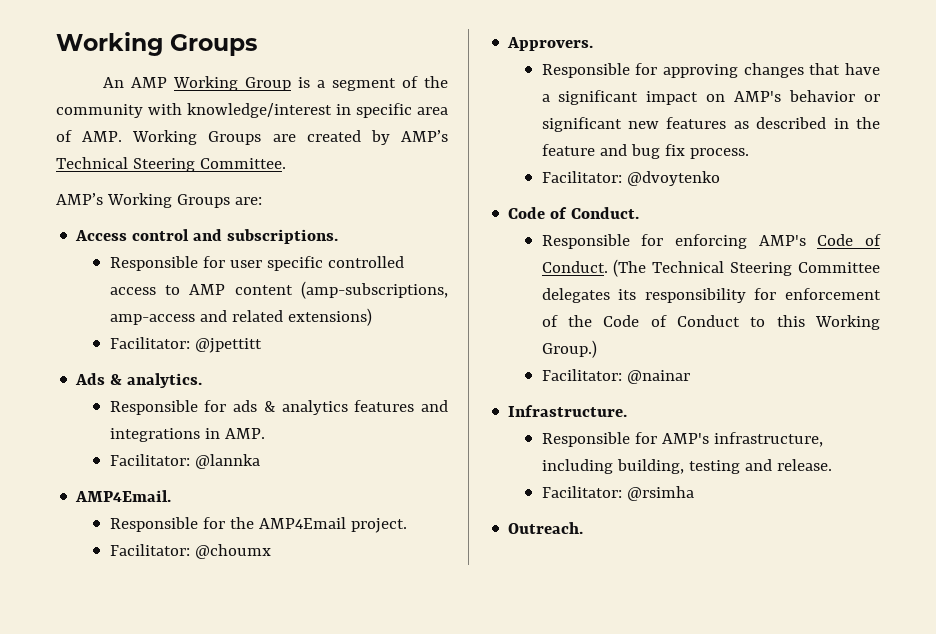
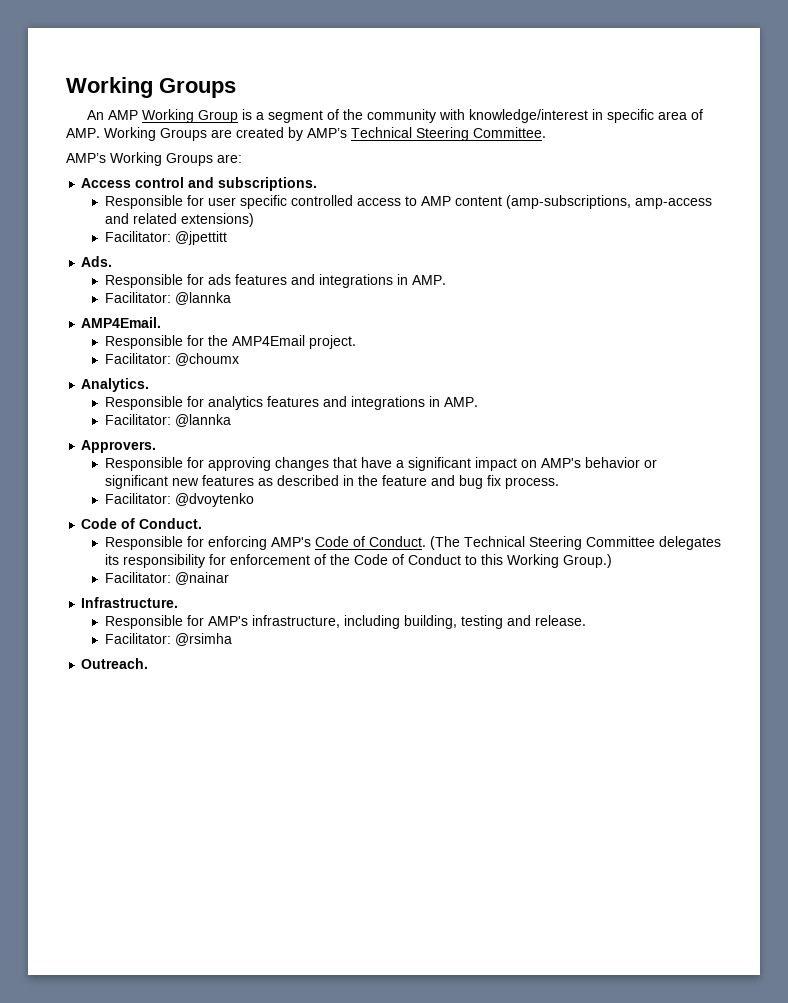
- Ads & analytics.
+ Ads.
- Responsible for ads & analytics features and integrations in AMP.
+ Responsible for ads features and integrations in AMP.
+ Analytics.
+ Responsible for analytics features and integrations in AMP.
+ Facilitator: @lannka

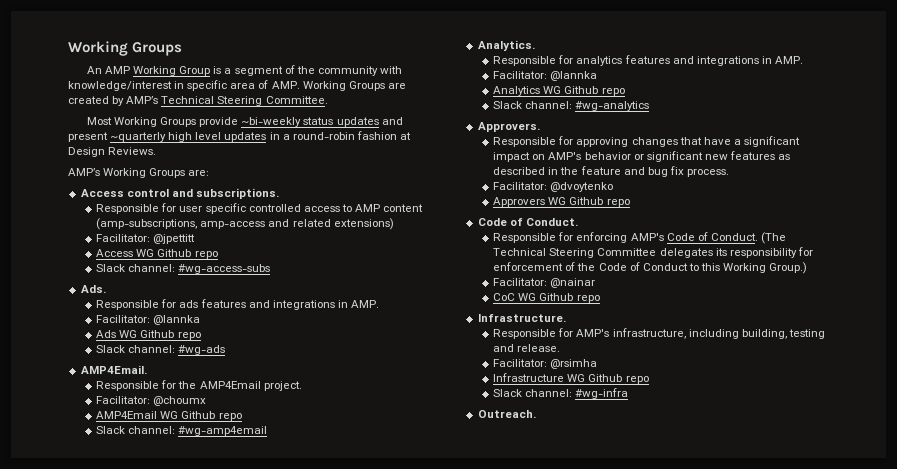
+ Most Working Groups provide ~bi-weekly status updates and present ~quarterly high level updates in a round-robin fashion at Design Reviews.
+ Access WG Github repo
+ Slack channel: #wg-access-subs
+ Ads WG Github repo
+ Slack channel: #wg-ads
+ AMP4Email WG Github repo
+ Slack channel: #wg-amp4email
+ Analytics WG Github repo
+ Slack channel: #wg-analytics
+ Approvers WG Github repo
+ CoC WG Github repo
+ Infrastructure WG Github repo
+ Slack channel: #wg-infra

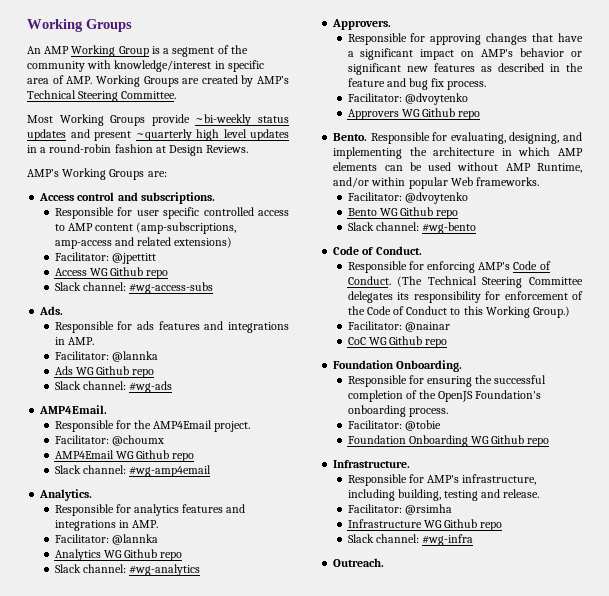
+ Bento. Responsible for evaluating, designing, and implementing the architecture in which AMP elements can be used without AMP Runtime, and/or within popular Web frameworks.
+ Facilitator: @dvoytenko
+ Bento WG Github repo
+ Slack channel: #wg-bento
+ Foundation Onboarding.
+ Responsible for ensuring the successful completion of the OpenJS Foundation's onboarding process.
+ Facilitator: @tobie
+ Foundation Onboarding WG Github repo

